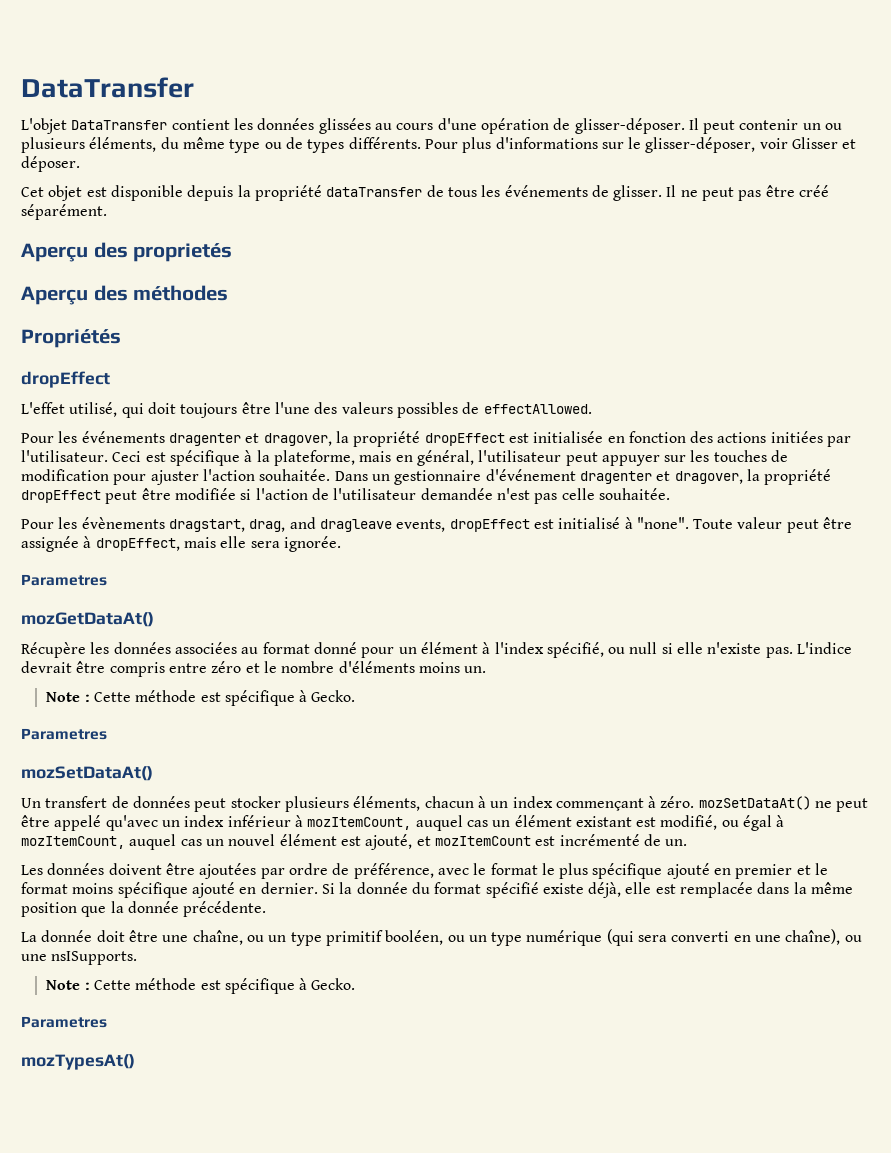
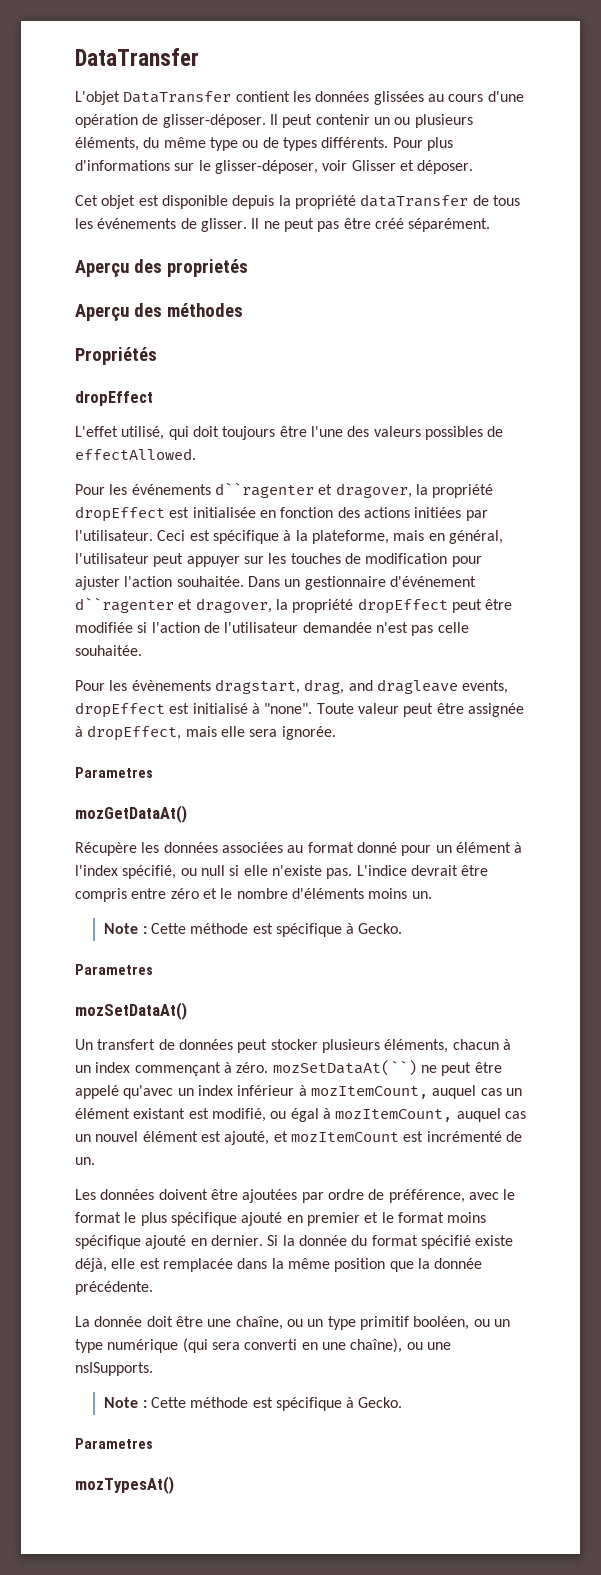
- Pour les événements dragenter et dragover, la propriété dropEffect est initialisée en fonction des actions initiées par l'utilisateur.
+ Pour les événements d``ragenter et dragover, la propriété dropEffect est initialisée en fonction des actions initiées par l'utilisateur.
- Dans un gestionnaire d'événement dragenter et dragover, la propriété dropEffect peut être modifiée si l'action de l'utilisateur demandée n'est pas celle souhaitée.
+ Dans un gestionnaire d'événement d``ragenter et dragover, la propriété dropEffect peut être modifiée si l'action de l'utilisateur demandée n'est pas celle souhaitée.
- Un transfert de données peut stocker plusieurs éléments, chacun à un index commençant à zéro. mozSetDataAt() ne peut être appelé qu'avec un index inférieur à mozItemCount, auquel cas un élément existant est modifié, ou égal à mozItemCount, auquel cas un nouvel élément est ajouté, et mozItemCount est incrémenté de un.
+ Un transfert de données peut stocker plusieurs éléments, chacun à un index commençant à zéro. mozSetDataAt(``) ne peut être appelé qu'avec un index inférieur à mozItemCount, auquel cas un élément existant est modifié, ou égal à mozItemCount, auquel cas un nouvel élément est ajouté, et mozItemCount est incrémenté de un.

